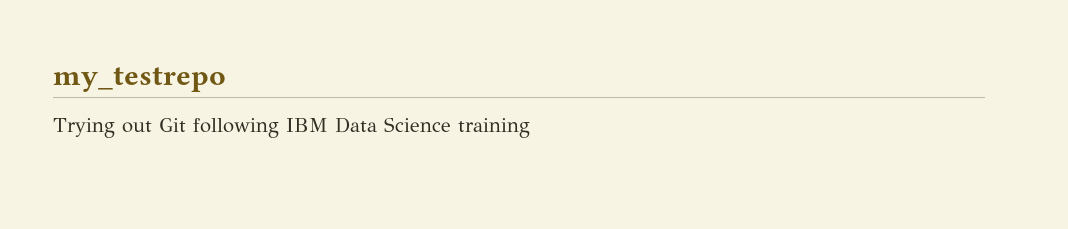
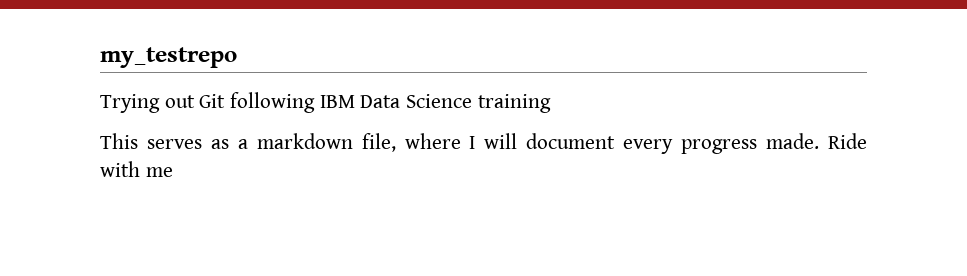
+ This serves as a markdown file, where I will document every progress made. Ride with me

